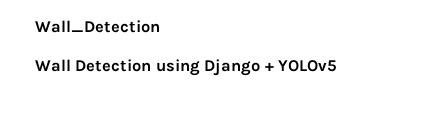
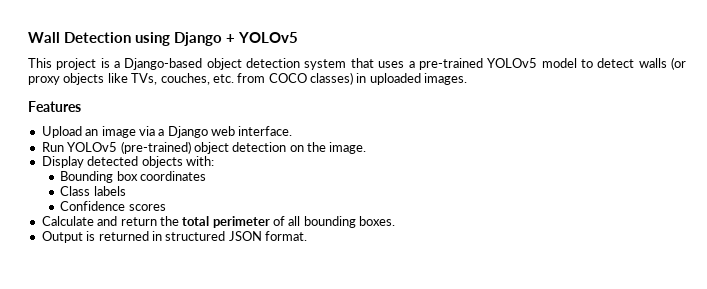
- Wall_Detection
+ This project is a Django-based object detection system that uses a pre-trained YOLOv5 model to detect walls (or proxy objects like TVs, couches, etc. from COCO classes) in uploaded images.
+ Features
+ Upload an image via a Django web interface.
+ Run YOLOv5 (pre-trained) object detection on the image.
+ Display detected objects with:
+ Bounding box coordinates
+ Class labels
+ Confidence scores
+ Calculate and return the total perimeter of all bounding boxes.
+ Output is returned in structured JSON format.

